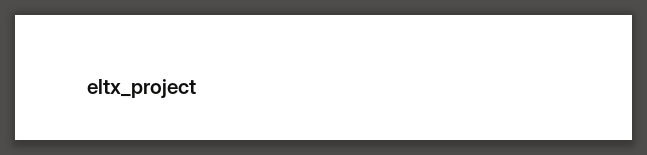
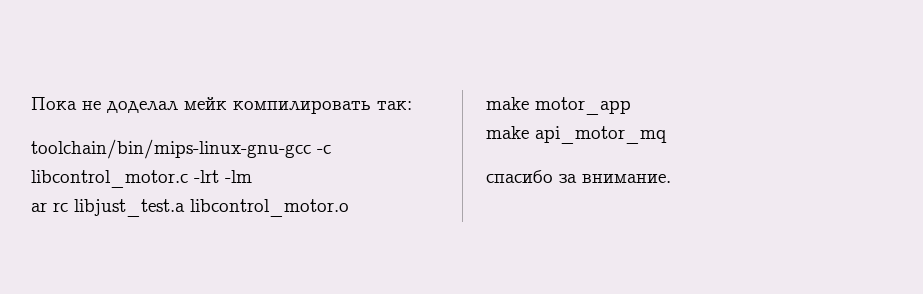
- eltx_project
+ Пока не доделал мейк компилировать так:
+ toolchain/bin/mips-linux-gnu-gcc -c libcontrol_motor.c -lrt -lm
+ ar rc libjust_test.a libcontrol_motor.o
+ make motor_app
+ make api_motor_mq
+ спасибо за внимание.

